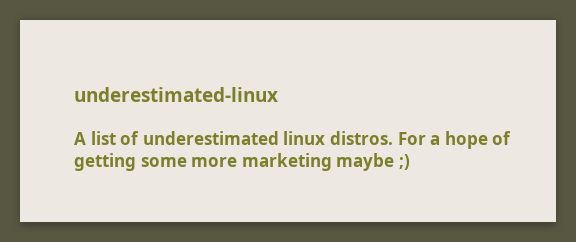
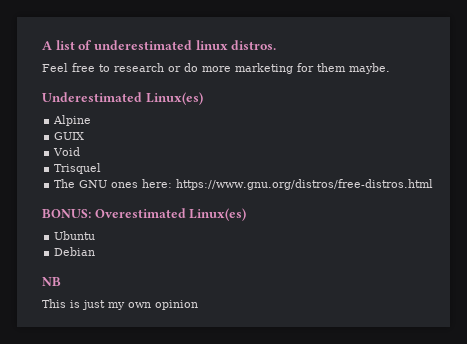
- underestimated-linux
- A list of underestimated linux distros. For a hope of getting some more marketing maybe ;)
+ A list of underestimated linux distros.
+ Feel free to research or do more marketing for them maybe.
+ Underestimated Linux(es)
+ Alpine
+ GUIX
+ Void
+ Trisquel
+ The GNU ones here: https://www.gnu.org/distros/free-distros.html
+ BONUS: Overestimated Linux(es)
+ Ubuntu
+ Debian
+ NB
+ This is just my own opinion

